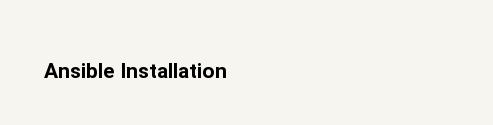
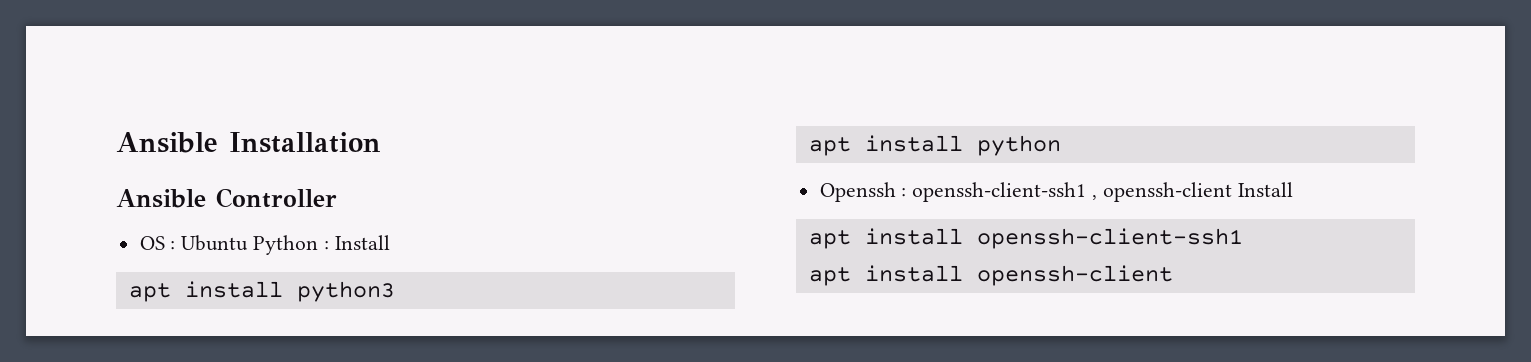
+ Ansible Controller
+ OS : Ubuntu Python : Install
+ apt install python3
+ apt install python
+ Openssh : openssh-client-ssh1 , openssh-client Install
+ apt install openssh-client-ssh1
+ apt install openssh-client

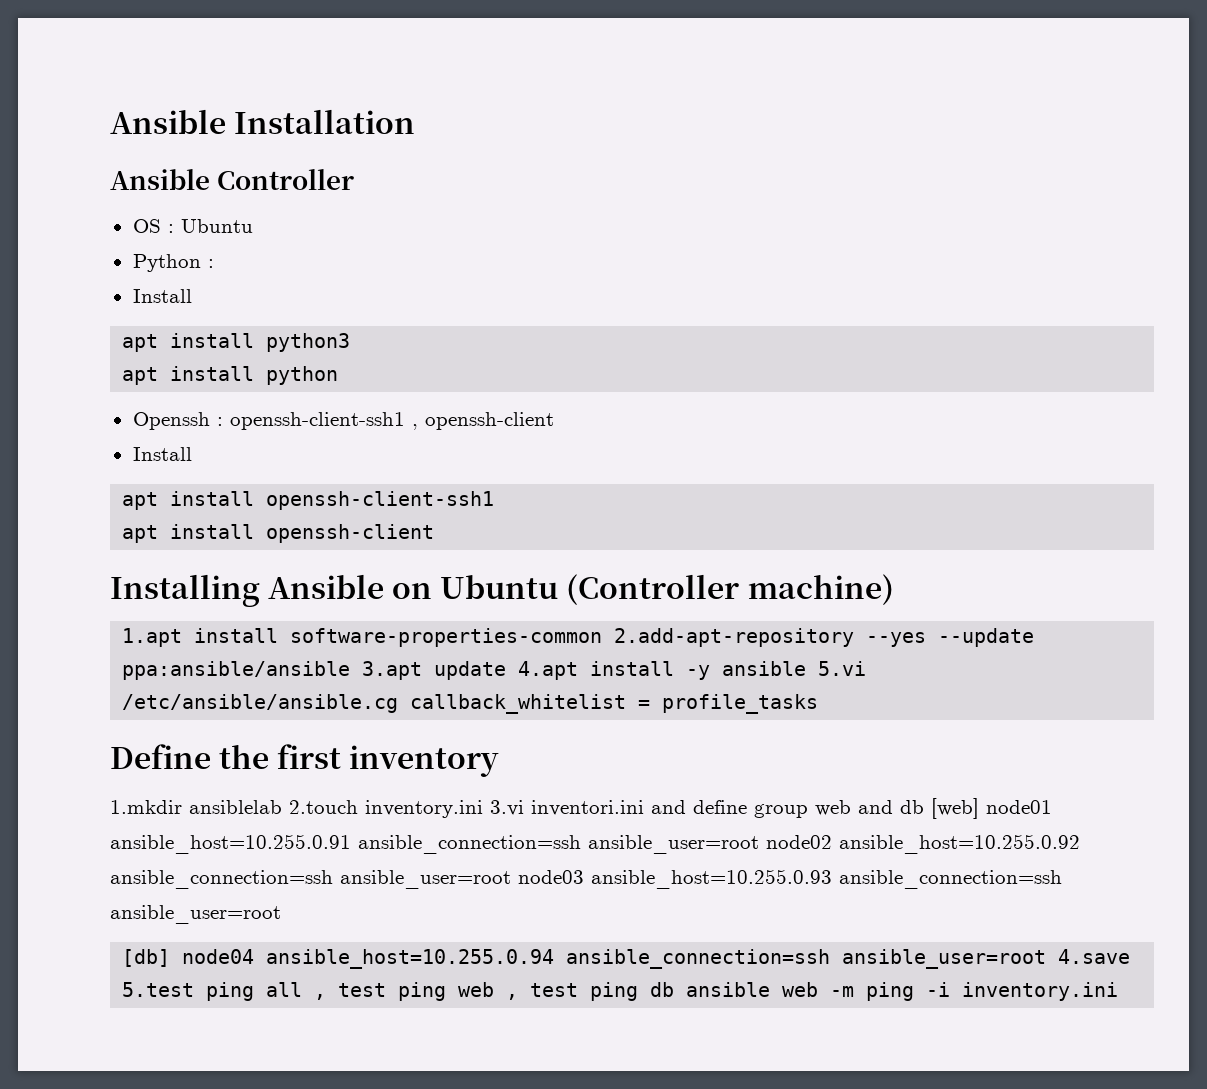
- OS : Ubuntu Python : Install
+ OS : Ubuntu
+ Python :
+ Install
- Openssh : openssh-client-ssh1 , openssh-client Install
+ Openssh : openssh-client-ssh1 , openssh-client
+ Install
+ Installing Ansible on Ubuntu (Controller machine)
+ 1.apt install software-properties-common 2.add-apt-repository --yes --update ppa:ansible/ansible 3.apt update 4.apt install -y ansible 5.vi /etc/ansible/ansible.cg callback_whitelist = profile_tasks
+ Define the first inventory
+ 1.mkdir ansiblelab 2.touch inventory.ini 3.vi inventori.ini and define group web and db [web] node01 ansible_host=10.255.0.91 ansible_connection=ssh ansible_user=root node02 ansible_host=10.255.0.92 ansible_connection=ssh ansible_user=root node03 ansible_host=10.255.0.93 ansible_connection=ssh ansible_user=root
+ [db] node04 ansible_host=10.255.0.94 ansible_connection=ssh ansible_user=root 4.save 5.test ping all , test ping web , test ping db ansible web -m ping -i inventory.ini

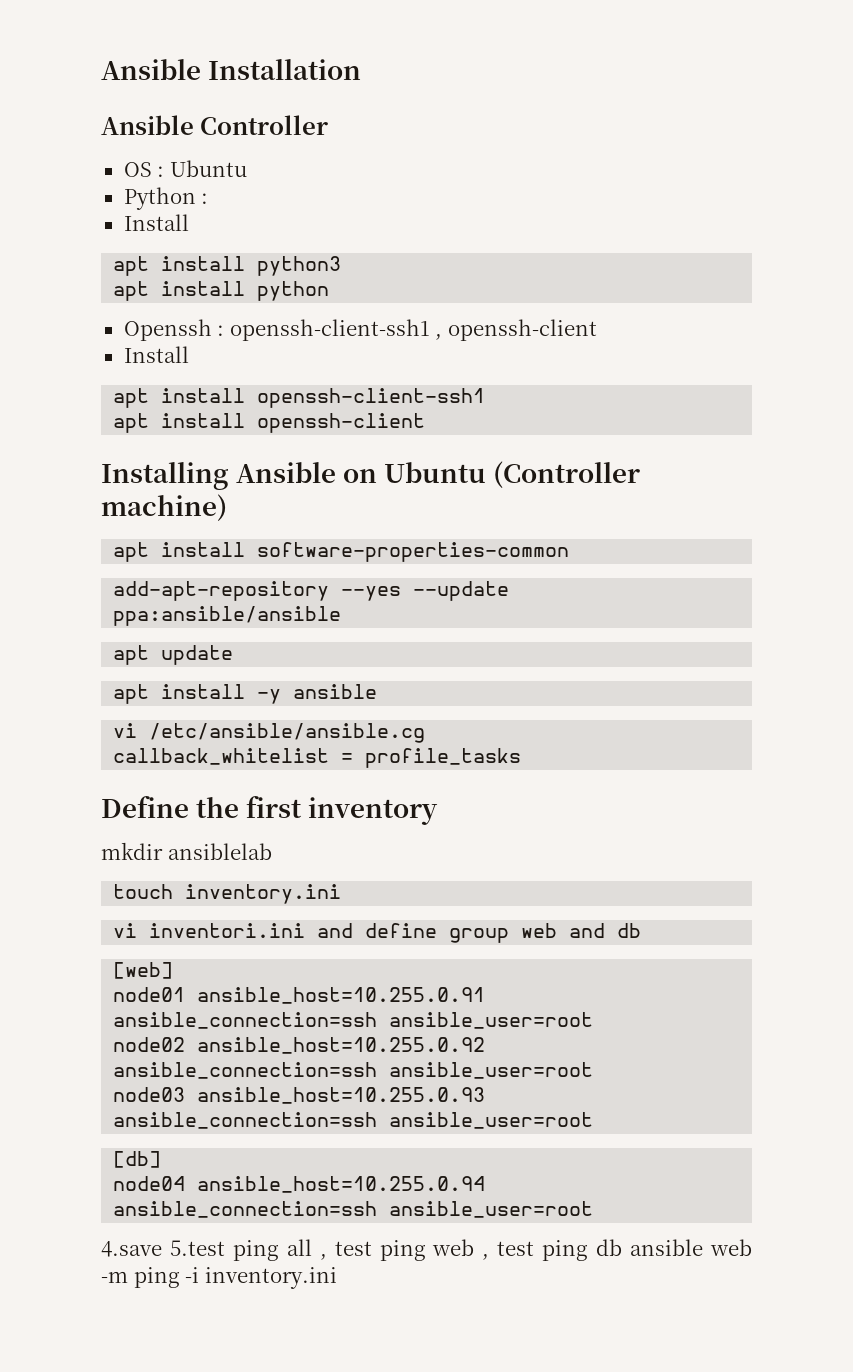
- 1.apt install software-properties-common 2.add-apt-repository --yes --update ppa:ansible/ansible 3.apt update 4.apt install -y ansible 5.vi /etc/ansible/ansible.cg callback_whitelist = profile_tasks
+ apt install software-properties-common
+ add-apt-repository --yes --update ppa:ansible/ansible
+ apt update
+ apt install -y ansible
+ vi /etc/ansible/ansible.cg
+ callback_whitelist = profile_tasks
- 1.mkdir ansiblelab 2.touch inventory.ini 3.vi inventori.ini and define group web and db [web] node01 ansible_host=10.255.0.91 ansible_connection=ssh ansible_user=root node02 ansible_host=10.255.0.92 ansible_connection=ssh ansible_user=root node03 ansible_host=10.255.0.93 ansible_connection=ssh ansible_user=root
+ mkdir ansiblelab
+ touch inventory.ini
+ vi inventori.ini and define group web and db
+ [web]
+ node01 ansible_host=10.255.0.91 ansible_connection=ssh ansible_user=root
+ node02 ansible_host=10.255.0.92 ansible_connection=ssh ansible_user=root
+ node03 ansible_host=10.255.0.93 ansible_connection=ssh ansible_user=root
- [db] node04 ansible_host=10.255.0.94 ansible_connection=ssh ansible_user=root 4.save 5.test ping all , test ping web , test ping db ansible web -m ping -i inventory.ini
+ [db]
+ node04 ansible_host=10.255.0.94 ansible_connection=ssh ansible_user=root
+ 4.save 5.test ping all , test ping web , test ping db ansible web -m ping -i inventory.ini

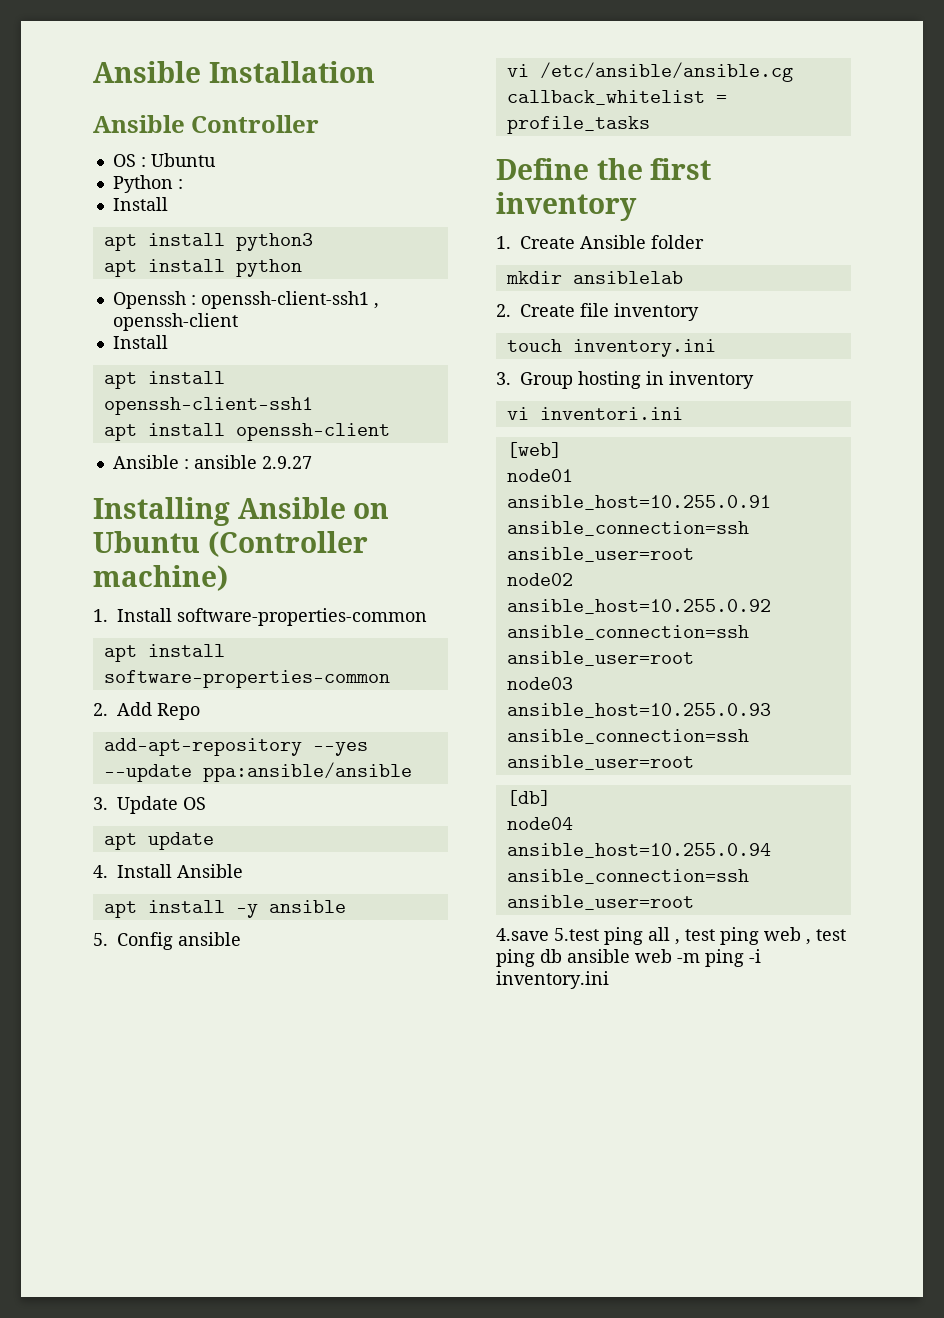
+ Ansible : ansible 2.9.27
+ 1. Install software-properties-common
+ 2. Add Repo
+ 3. Update OS
+ 4. Install Ansible
+ 5. Config ansible
+ 1. Create Ansible folder
  mkdir ansiblelab
+ 2. Create file inventory
  touch inventory.ini
- vi inventori.ini and define group web and db
+ 3. Group hosting in inventory
+ vi inventori.ini

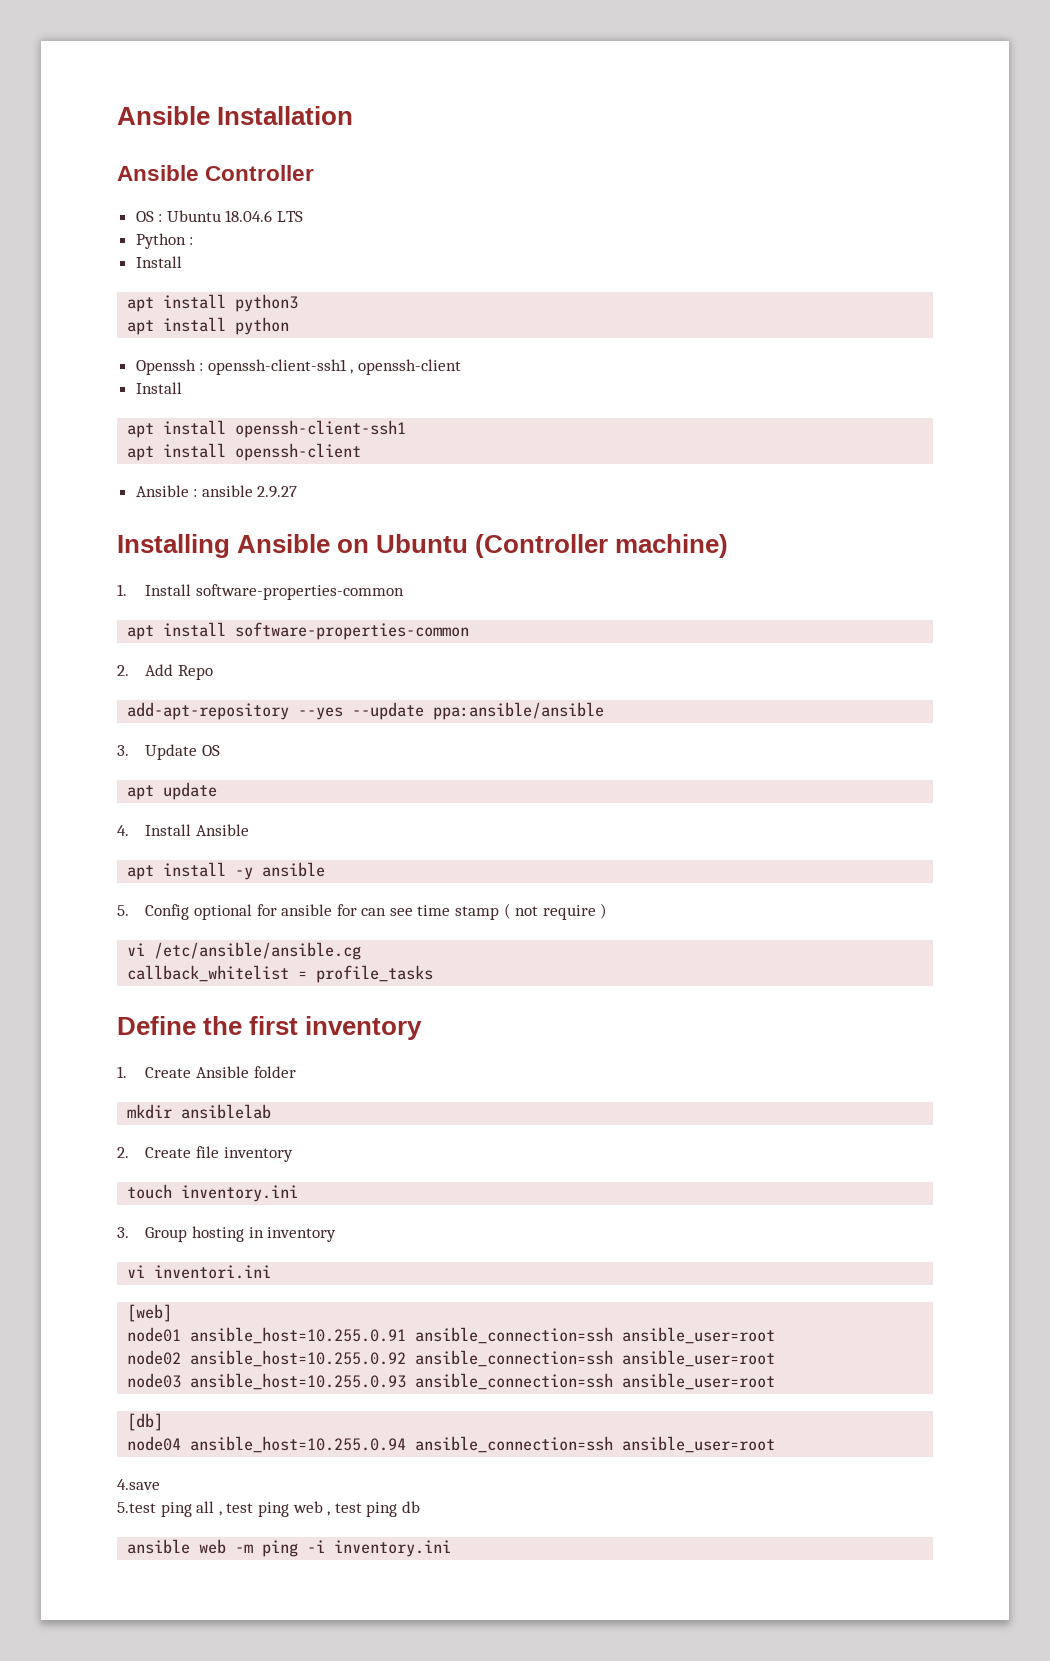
- OS : Ubuntu
+ OS : Ubuntu 18.04.6 LTS
- 5. Config ansible
+ 5. Config optional for ansible for can see time stamp ( not require )
- 4.save 5.test ping all , test ping web , test ping db ansible web -m ping -i inventory.ini
+ 4.save
+ 5.test ping all , test ping web , test ping db
+ ansible web -m ping -i inventory.ini

